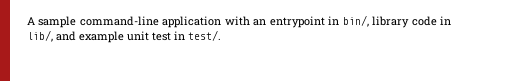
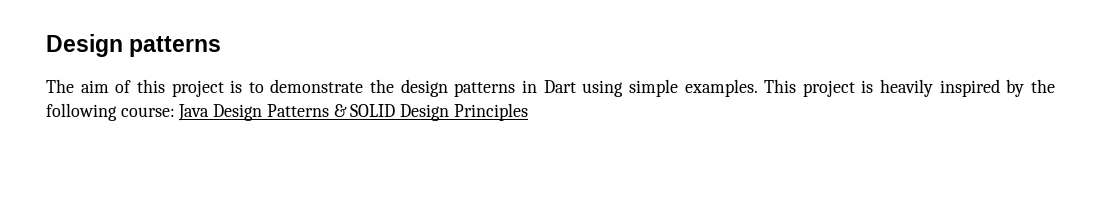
- A sample command-line application with an entrypoint in bin/, library code in lib/, and example unit test in test/.
+ Design patterns
+ The aim of this project is to demonstrate the design patterns in Dart using simple examples. This project is heavily inspired by the following course: Java Design Patterns & SOLID Design Principles

